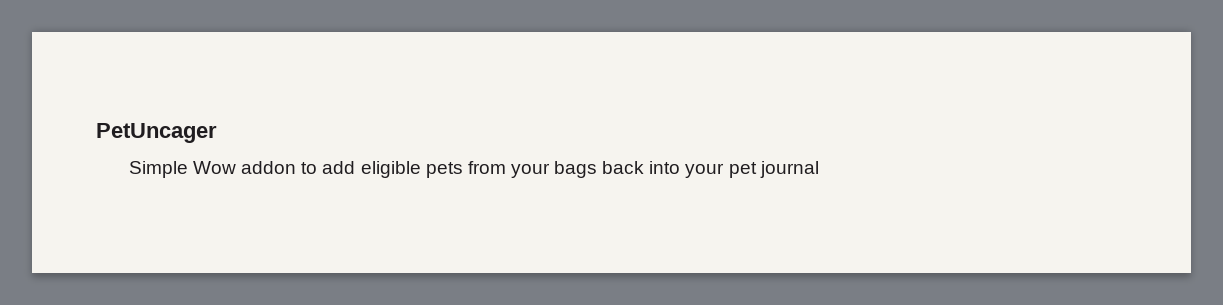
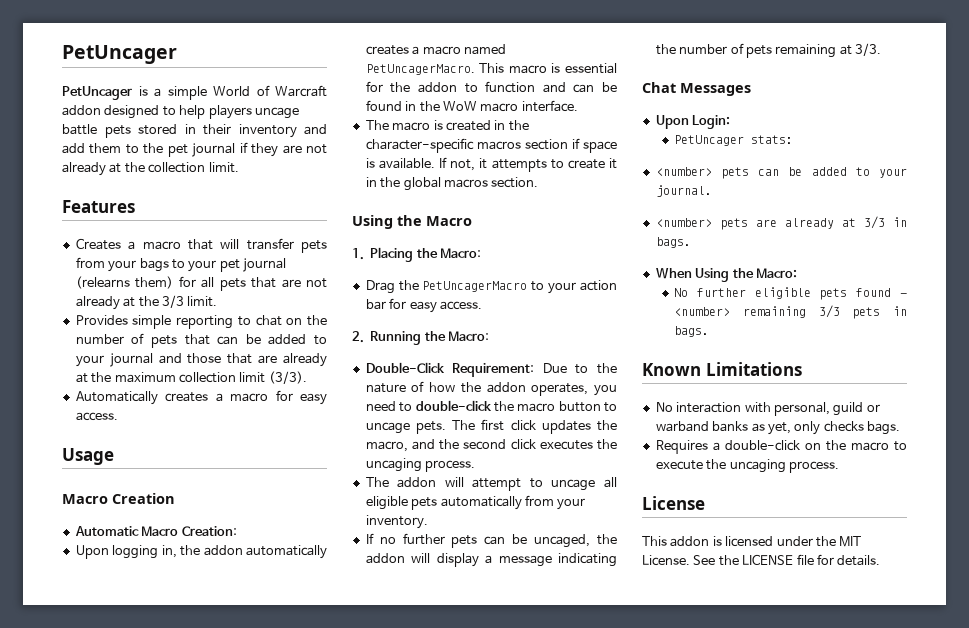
- Simple Wow addon to add eligible pets from your bags back into your pet journal
+ PetUncager is a simple World of Warcraft addon designed to help players uncage battle pets stored in their inventory and add them to the pet journal if they are not already at the collection limit.
+ Features
+ Creates a macro that will transfer pets from your bags to your pet journal (relearns them) for all pets that are not already at the 3/3 limit.
+ Provides simple reporting to chat on the number of pets that can be added to your journal and those that are already at the maximum collection limit (3/3).
+ Automatically creates a macro for easy access.
+ Usage
+ Macro Creation
+ Automatic Macro Creation:
+ Upon logging in, the addon automatically creates a macro named PetUncagerMacro. This macro is essential for the addon to function and can be found in the WoW macro interface.
+ The macro is created in the character-specific macros section if space is available. If not, it attempts to create it in the global macros section.
+ Using the Macro
+ 1. Placing the Macro:
+ Drag the PetUncagerMacro to your action bar for easy access.
+ 2. Running the Macro:
+ Double-Click Requirement: Due to the nature of how the addon operates, you need to double-click the macro button to uncage pets. The first click updates the macro, and the second click executes the uncaging process.
+ The addon will attempt to uncage all eligible pets automatically from your inventory.
+ If no further pets can be uncaged, the addon will display a message indicating the number of pets remaining at 3/3.
+ Chat Messages
+ Upon Login:
+ PetUncager stats:
+ <number> pets can be added to your journal.
+ <number> pets are already at 3/3 in bags.
+ When Using the Macro:
+ No further eligible pets found - <number> remaining 3/3 pets in bags.
+ Known Limitations
+ No interaction with personal, guild or warband banks as yet, only checks bags.
+ Requires a double-click on the macro to execute the uncaging process.
+ License
+ This addon is licensed under the MIT License. See the LICENSE file for details.

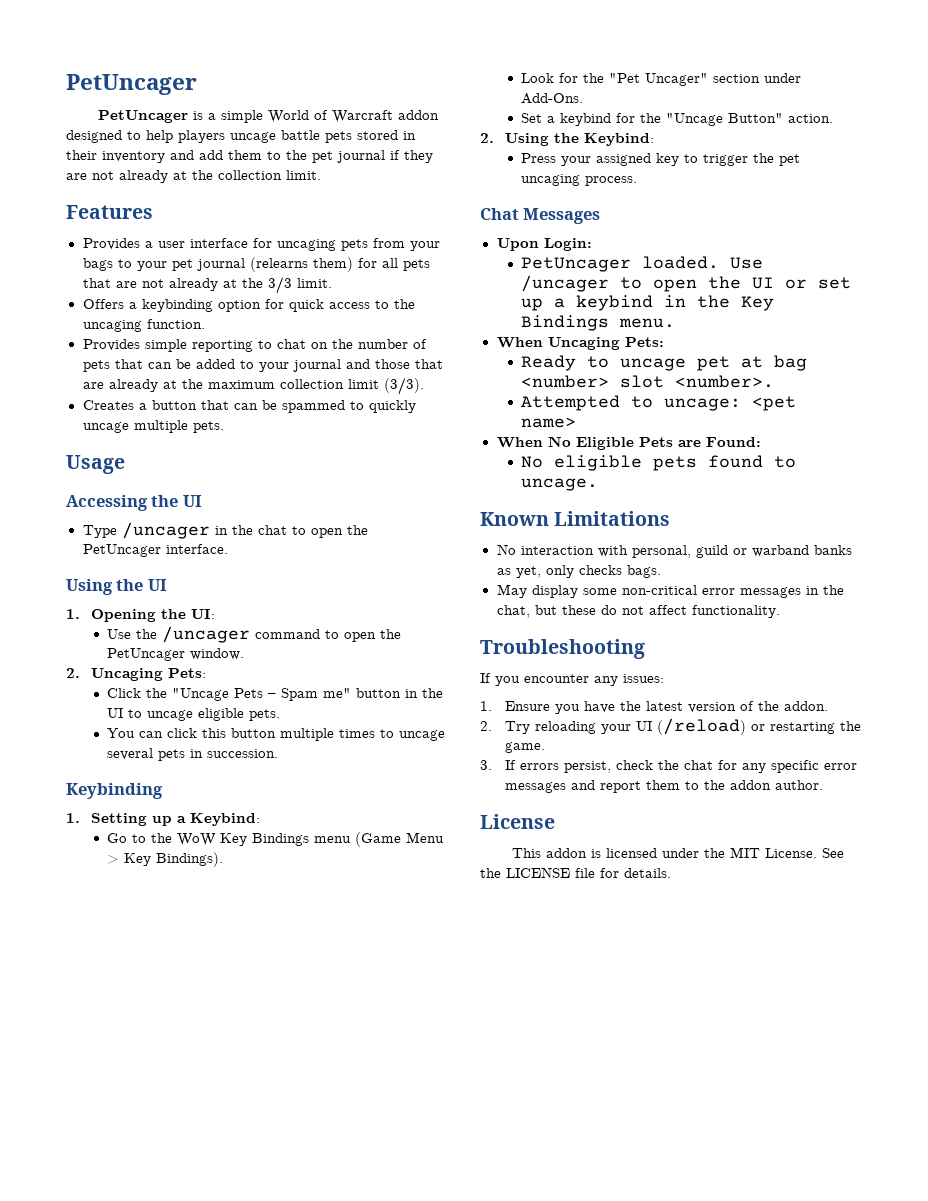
- Creates a macro that will transfer pets from your bags to your pet journal (relearns them) for all pets that are not already at the 3/3 limit.
+ Provides a user interface for uncaging pets from your bags to your pet journal (relearns them) for all pets that are not already at the 3/3 limit.
+ Offers a keybinding option for quick access to the uncaging function.
- Automatically creates a macro for easy access.
+ Creates a button that can be spammed to quickly uncage multiple pets.
  Usage
- Macro Creation
- Automatic Macro Creation:
- Upon logging in, the addon automatically creates a macro named PetUncagerMacro. This macro is essential for the addon to function and can be found in the WoW macro interface.
- The macro is created in the character-specific macros section if space is available. If not, it attempts to create it in the global macros section.
- Using the Macro
- 1. Placing the Macro:
- Drag the PetUncagerMacro to your action bar for easy access.
- 2. Running the Macro:
- Double-Click Requirement: Due to the nature of how the addon operates, you need to double-click the macro button to uncage pets. The first click updates the macro, and the second click executes the uncaging process.
- The addon will attempt to uncage all eligible pets automatically from your inventory.
- If no further pets can be uncaged, the addon will display a message indicating the number of pets remaining at 3/3.
+ Accessing the UI
+ Type /uncager in the chat to open the PetUncager interface.
+ Using the UI
+ 1. Opening the UI:
+ Use the /uncager command to open the PetUncager window.
+ 2. Uncaging Pets:
+ Click the "Uncage Pets – Spam me" button in the UI to uncage eligible pets.
+ You can click this button multiple times to uncage several pets in succession.
+ Keybinding
+ 1. Setting up a Keybind:
+ Go to the WoW Key Bindings menu (Game Menu > Key Bindings).
+ Look for the "Pet Uncager" section under Add-Ons.
+ Set a keybind for the "Uncage Button" action.
+ 2. Using the Keybind:
+ Press your assigned key to trigger the pet uncaging process.
- PetUncager stats:
- <number> pets can be added to your journal.
- <number> pets are already at 3/3 in bags.
- When Using the Macro:
- No further eligible pets found - <number> remaining 3/3 pets in bags.
+ PetUncager loaded. Use /uncager to open the UI or set up a keybind in the Key Bindings menu.
+ When Uncaging Pets:
+ Ready to uncage pet at bag <number> slot <number>.
+ Attempted to uncage: <pet name>
+ When No Eligible Pets are Found:
+ No eligible pets found to uncage.
- Requires a double-click on the macro to execute the uncaging process.
+ May display some non-critical error messages in the chat, but these do not affect functionality.
+ Troubleshooting
+ If you encounter any issues:
+ 1. Ensure you have the latest version of the addon.
+ 2. Try reloading your UI (/reload) or restarting the game.
+ 3. If errors persist, check the chat for any specific error messages and report them to the addon author.

